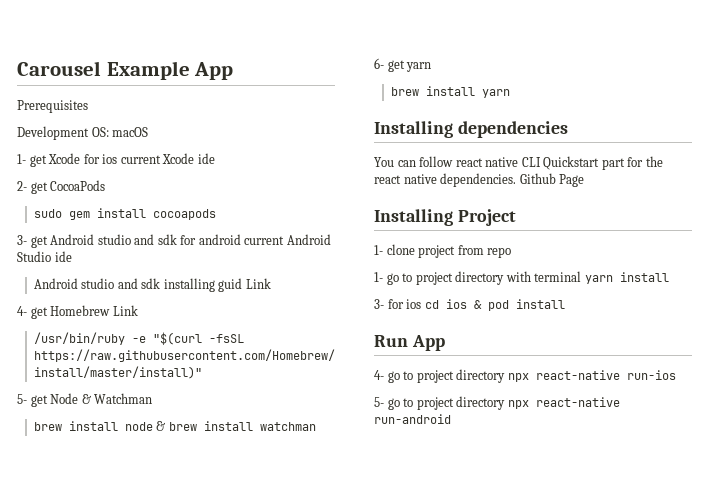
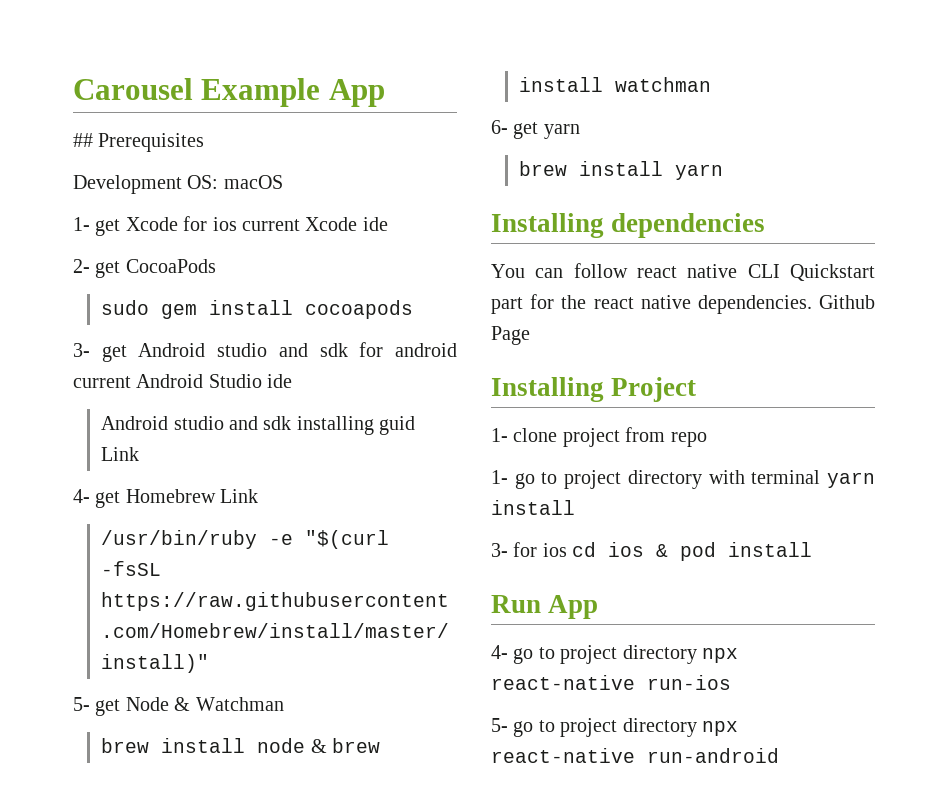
- Prerequisites
+ ## Prerequisites

